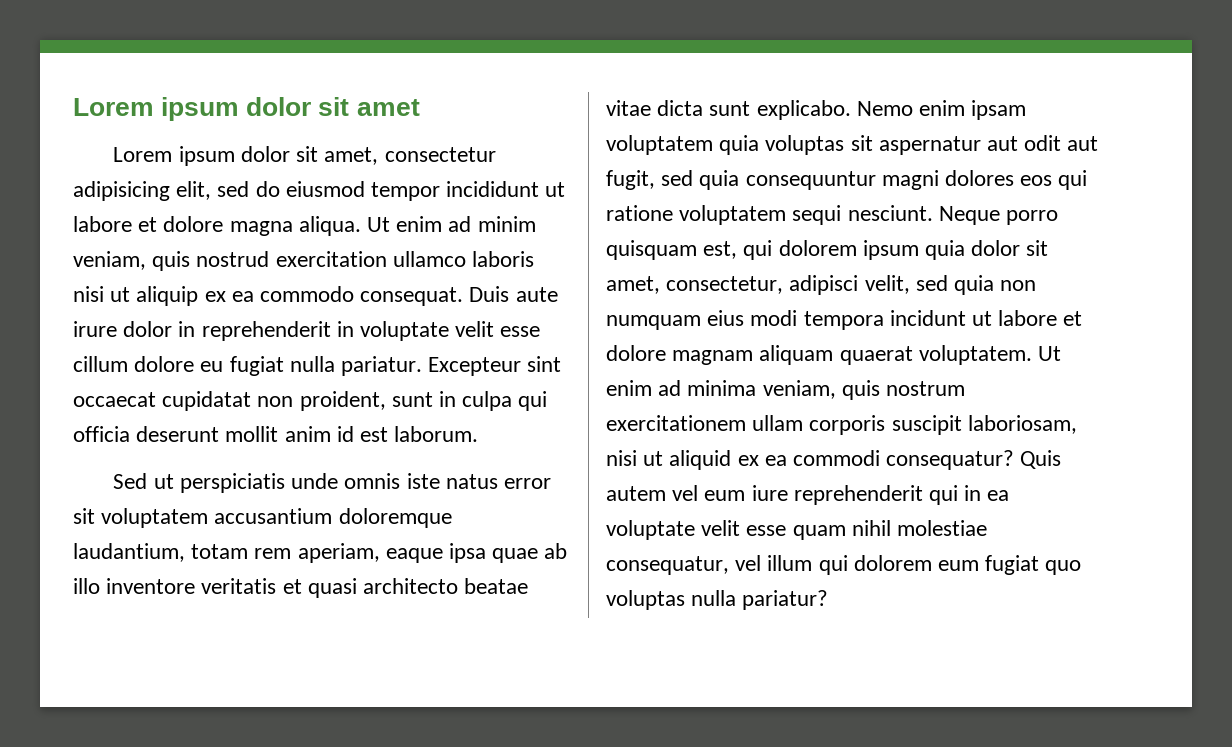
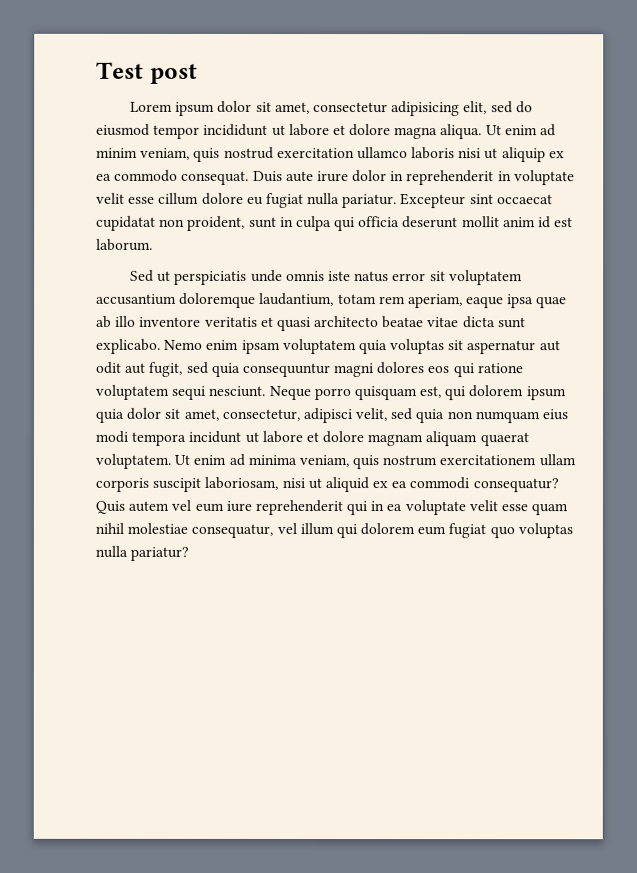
- Lorem ipsum dolor sit amet
+ Test post

